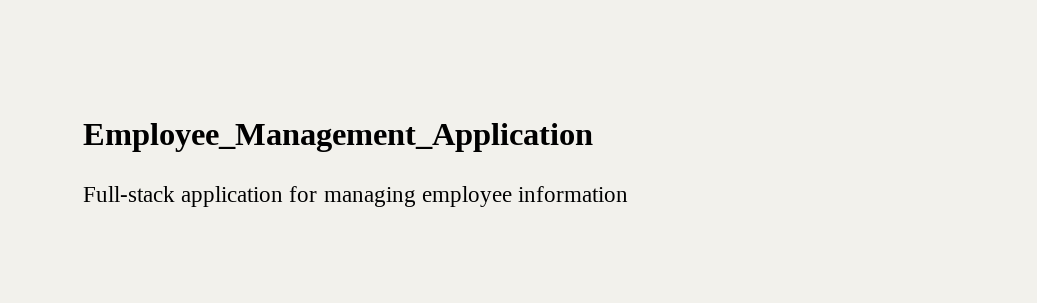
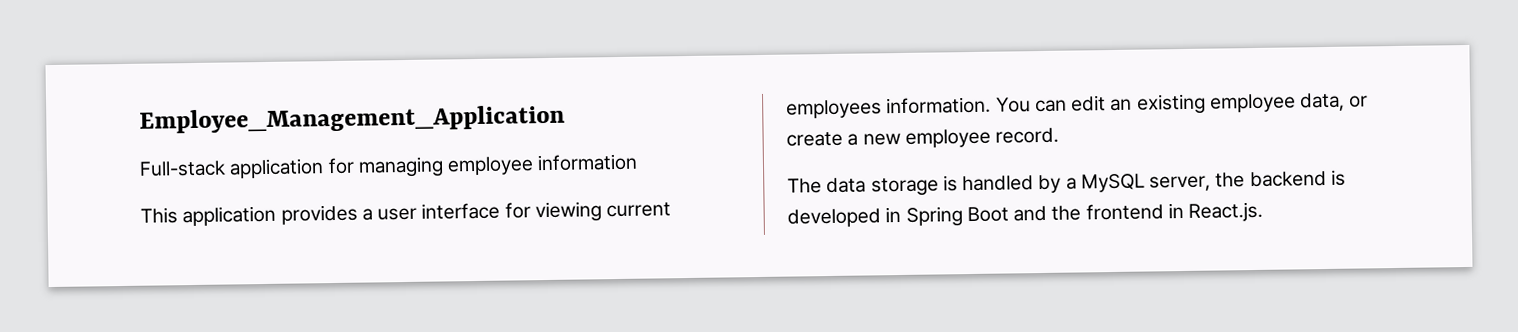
+ This application provides a user interface for viewing current employees information. You can edit an existing employee data, or create a new employee record.
+ The data storage is handled by a MySQL server, the backend is developed in Spring Boot and the frontend in React.js.

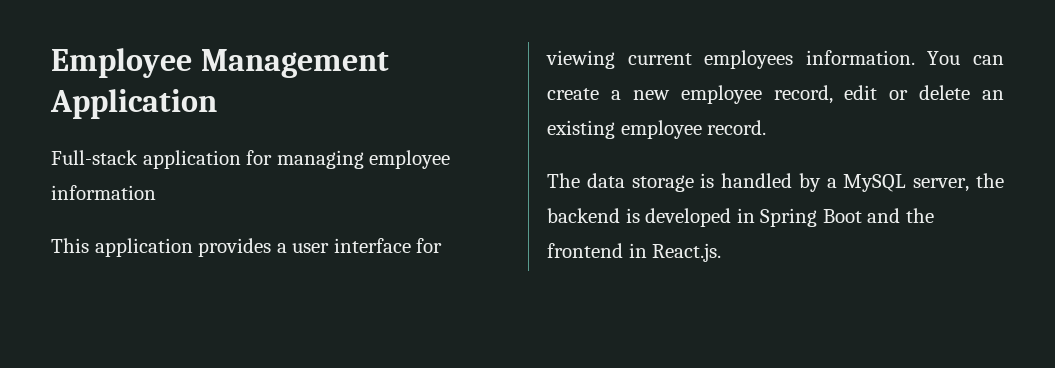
- Employee_Management_Application
+ Employee Management Application
- You can edit an existing employee data, or create a new employee record.
+ You can create a new employee record, edit or delete an existing employee record.

